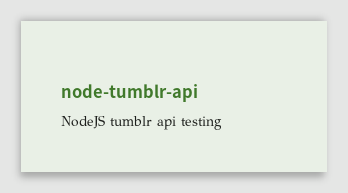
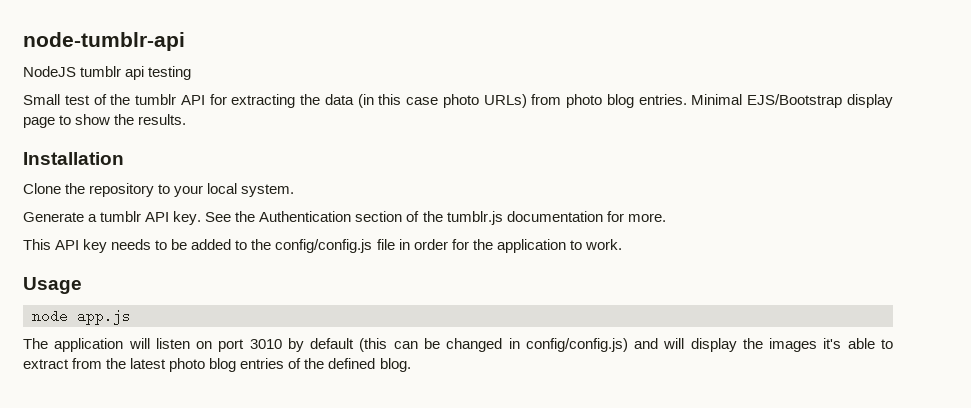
+ Small test of the tumblr API for extracting the data (in this case photo URLs) from photo blog entries. Minimal EJS/Bootstrap display page to show the results.
+ Installation
+ Clone the repository to your local system.
+ Generate a tumblr API key. See the Authentication section of the tumblr.js documentation for more.
+ This API key needs to be added to the config/config.js file in order for the application to work.
+ Usage
+ node app.js
+ The application will listen on port 3010 by default (this can be changed in config/config.js) and will display the images it's able to extract from the latest photo blog entries of the defined blog.

